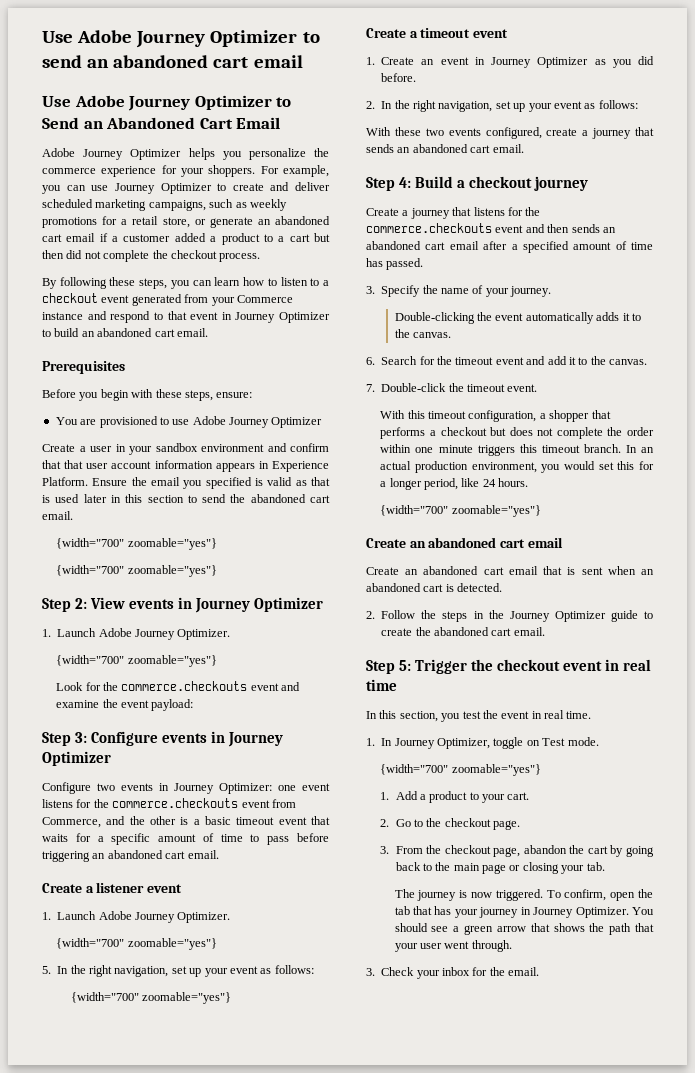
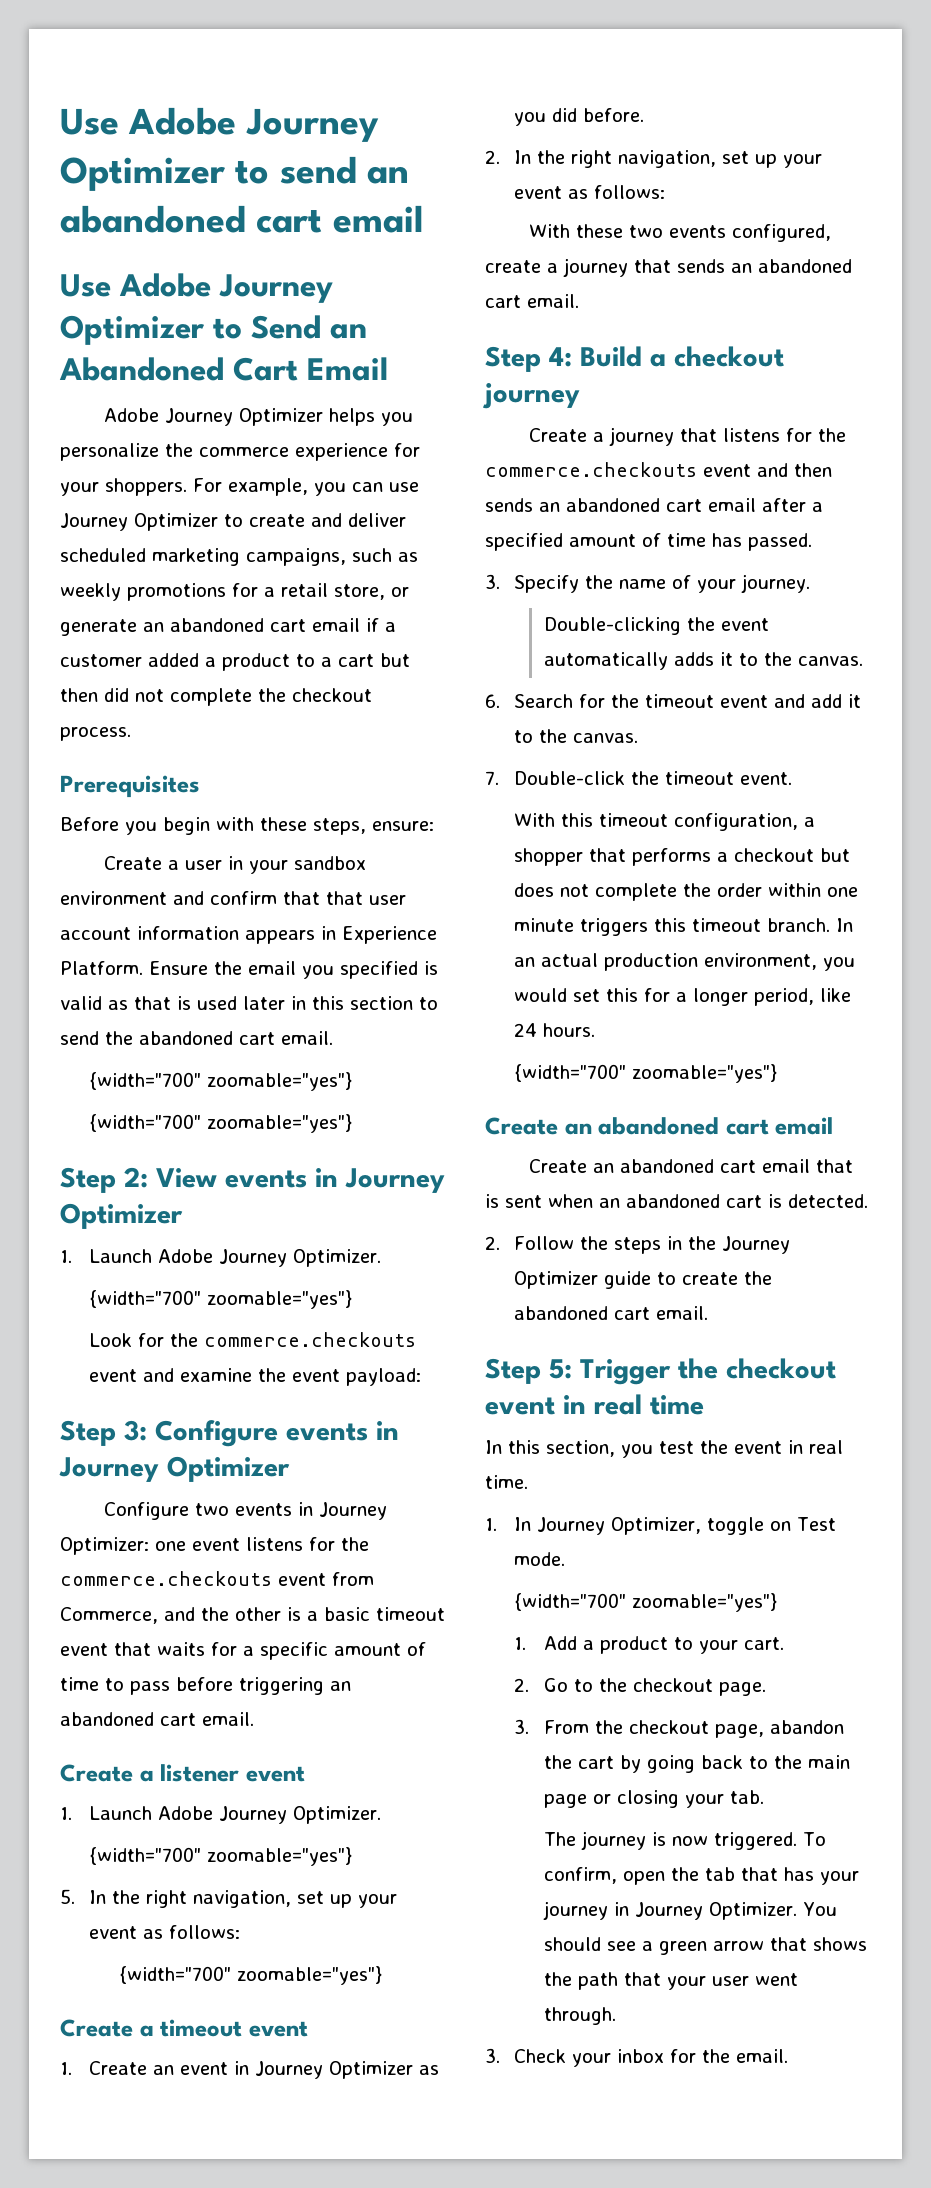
- By following these steps, you can learn how to listen to a checkout event generated from your Commerce instance and respond to that event in Journey Optimizer to build an abandoned cart email.
- You are provisioned to use Adobe Journey Optimizer

